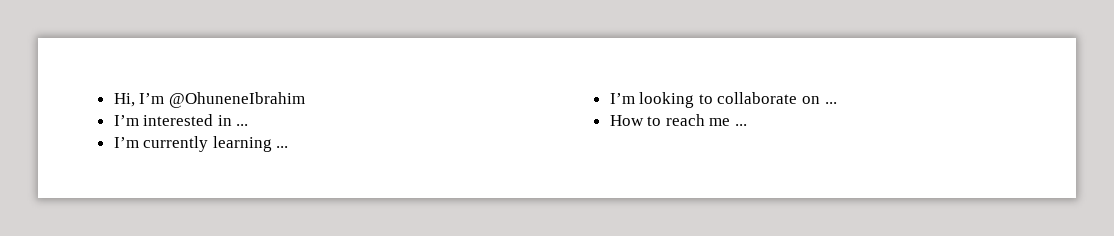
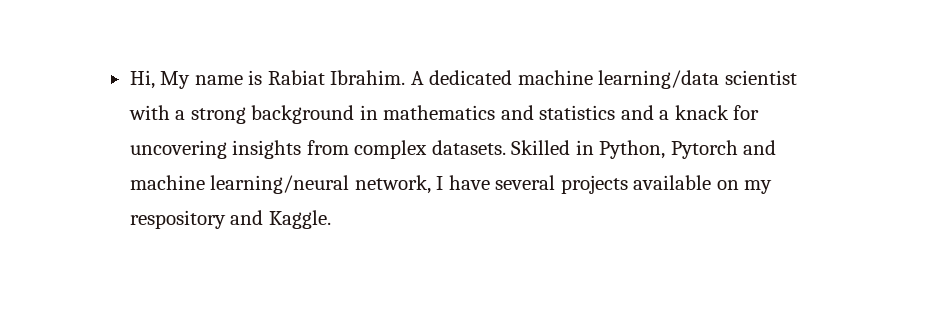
- Hi, I’m @OhuneneIbrahim
- I’m interested in ...
- I’m currently learning ...
- I’m looking to collaborate on ...
- How to reach me ...
+ Hi, My name is Rabiat Ibrahim. A dedicated machine learning/data scientist with a strong background in mathematics and statistics and a knack for uncovering insights from complex datasets. Skilled in Python, Pytorch and machine learning/neural network, I have several projects available on my respository and Kaggle.

